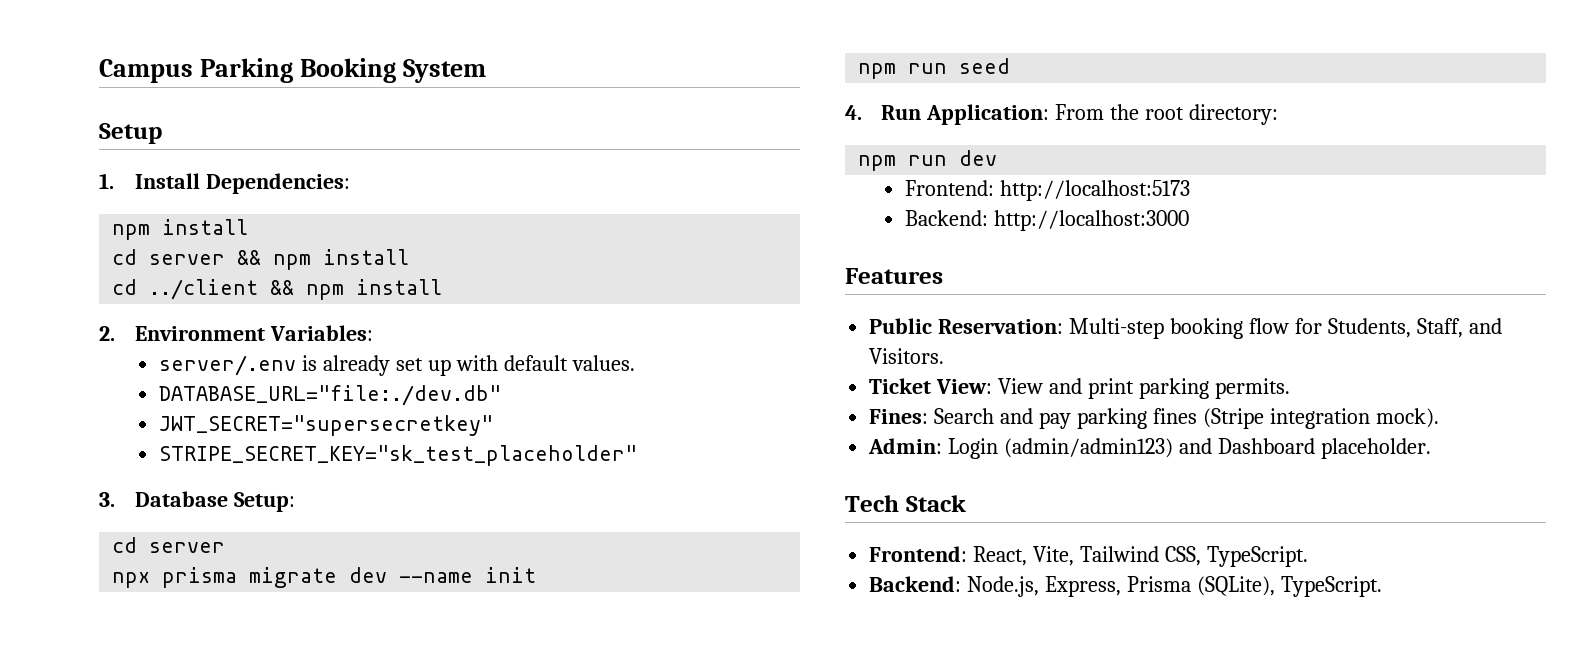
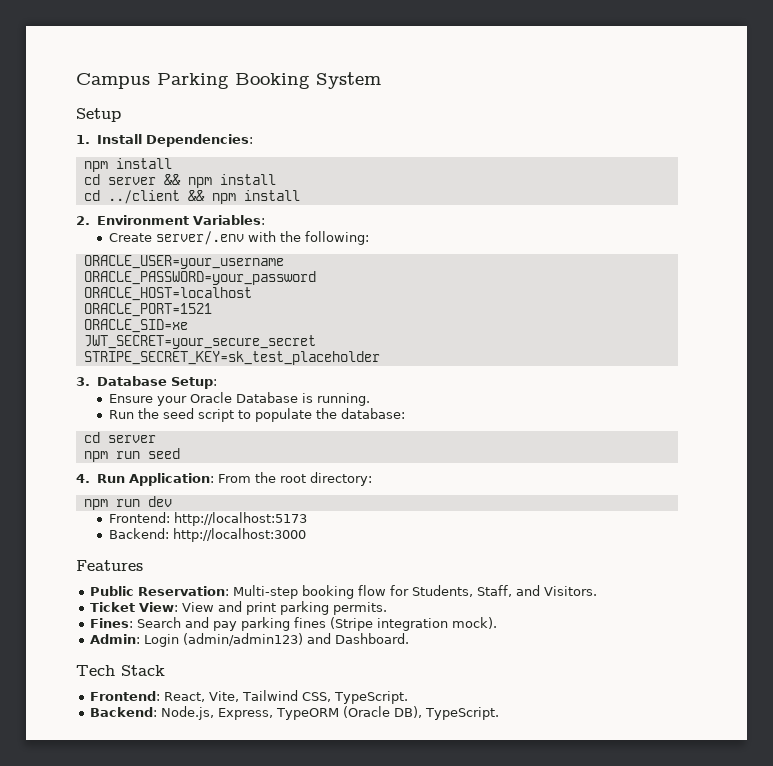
- server/.env is already set up with default values.
- DATABASE_URL="file:./dev.db"
- JWT_SECRET="supersecretkey"
- STRIPE_SECRET_KEY="sk_test_placeholder"
+ Create server/.env with the following:
+ ORACLE_USER=your_username
+ ORACLE_PASSWORD=your_password
+ ORACLE_HOST=localhost
+ ORACLE_PORT=1521
+ ORACLE_SID=xe
+ JWT_SECRET=your_secure_secret
+ STRIPE_SECRET_KEY=sk_test_placeholder
  3. Database Setup:
+ Ensure your Oracle Database is running.
+ Run the seed script to populate the database:
  cd server
- npx prisma migrate dev --name init
- Admin: Login (admin/admin123) and Dashboard placeholder.
+ Admin: Login (admin/admin123) and Dashboard.
- Backend: Node.js, Express, Prisma (SQLite), TypeScript.
+ Backend: Node.js, Express, TypeORM (Oracle DB), TypeScript.

